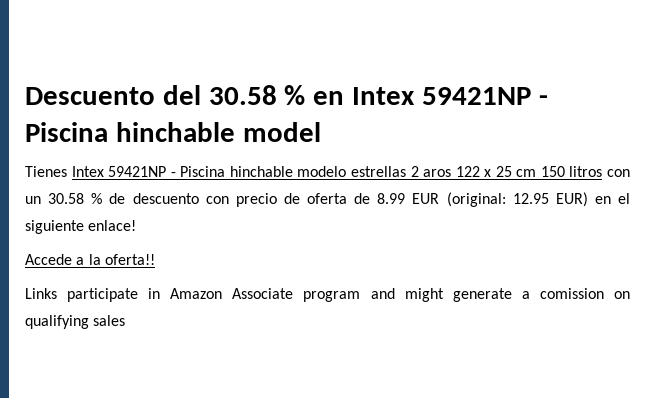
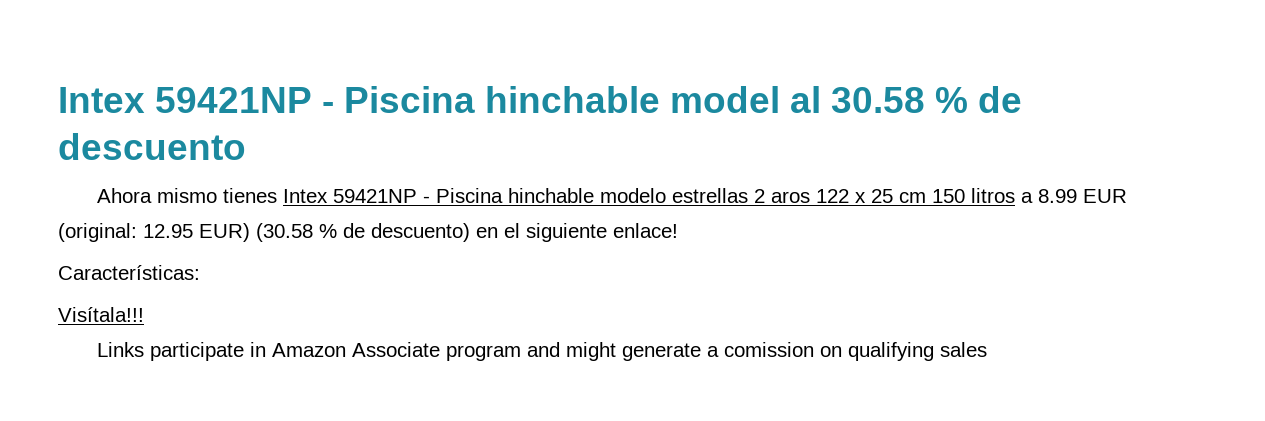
- Descuento del 30.58 % en Intex 59421NP - Piscina hinchable model
- Tienes Intex 59421NP - Piscina hinchable modelo estrellas 2 aros 122 x 25 cm 150 litros con un 30.58 % de descuento con precio de oferta de 8.99 EUR (original: 12.95 EUR) en el siguiente enlace!
+ Intex 59421NP - Piscina hinchable model al 30.58 % de descuento
+ Ahora mismo tienes Intex 59421NP - Piscina hinchable modelo estrellas 2 aros 122 x 25 cm 150 litros a 8.99 EUR (original: 12.95 EUR) (30.58 % de descuento) en el siguiente enlace!
- Accede a la oferta!!
+ Características:
+ Visítala!!!

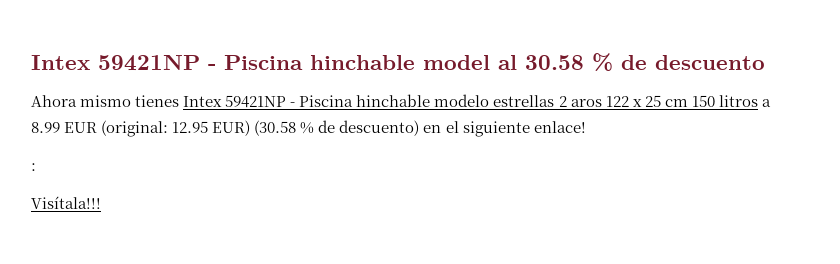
- Características:
+ :
- Links participate in Amazon Associate program and might generate a comission on qualifying sales

